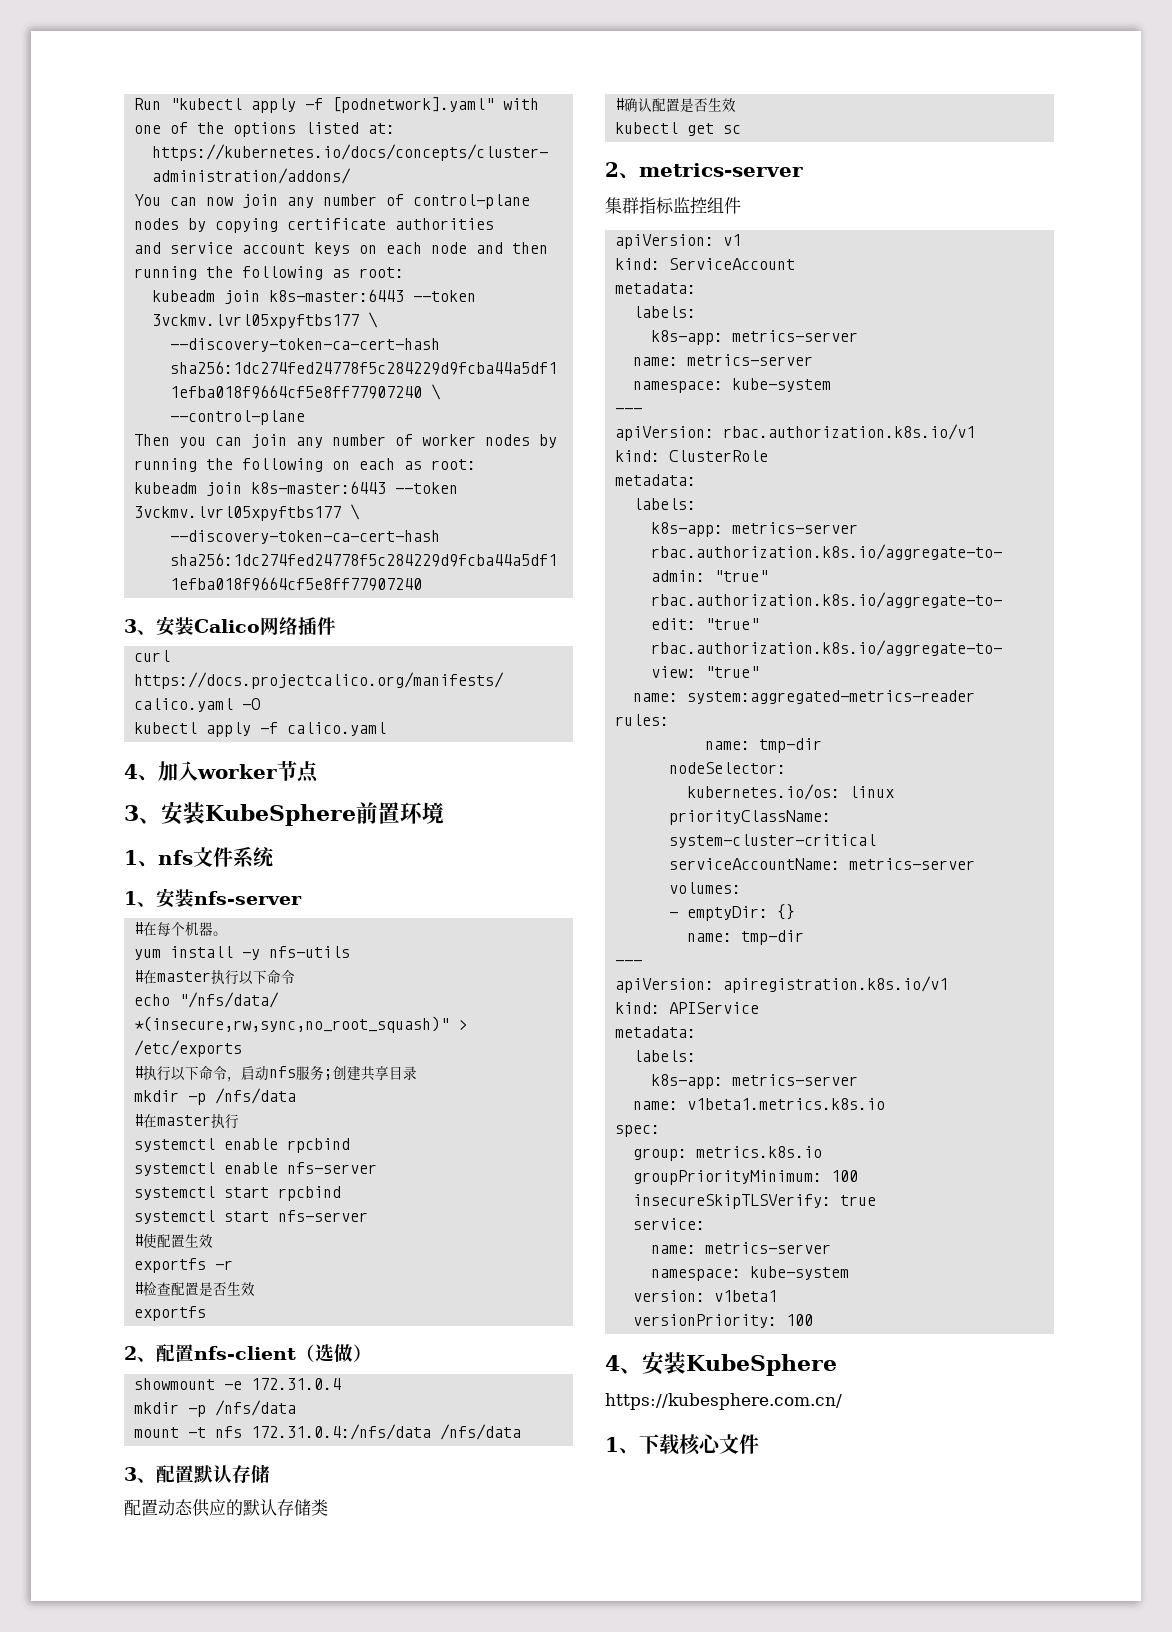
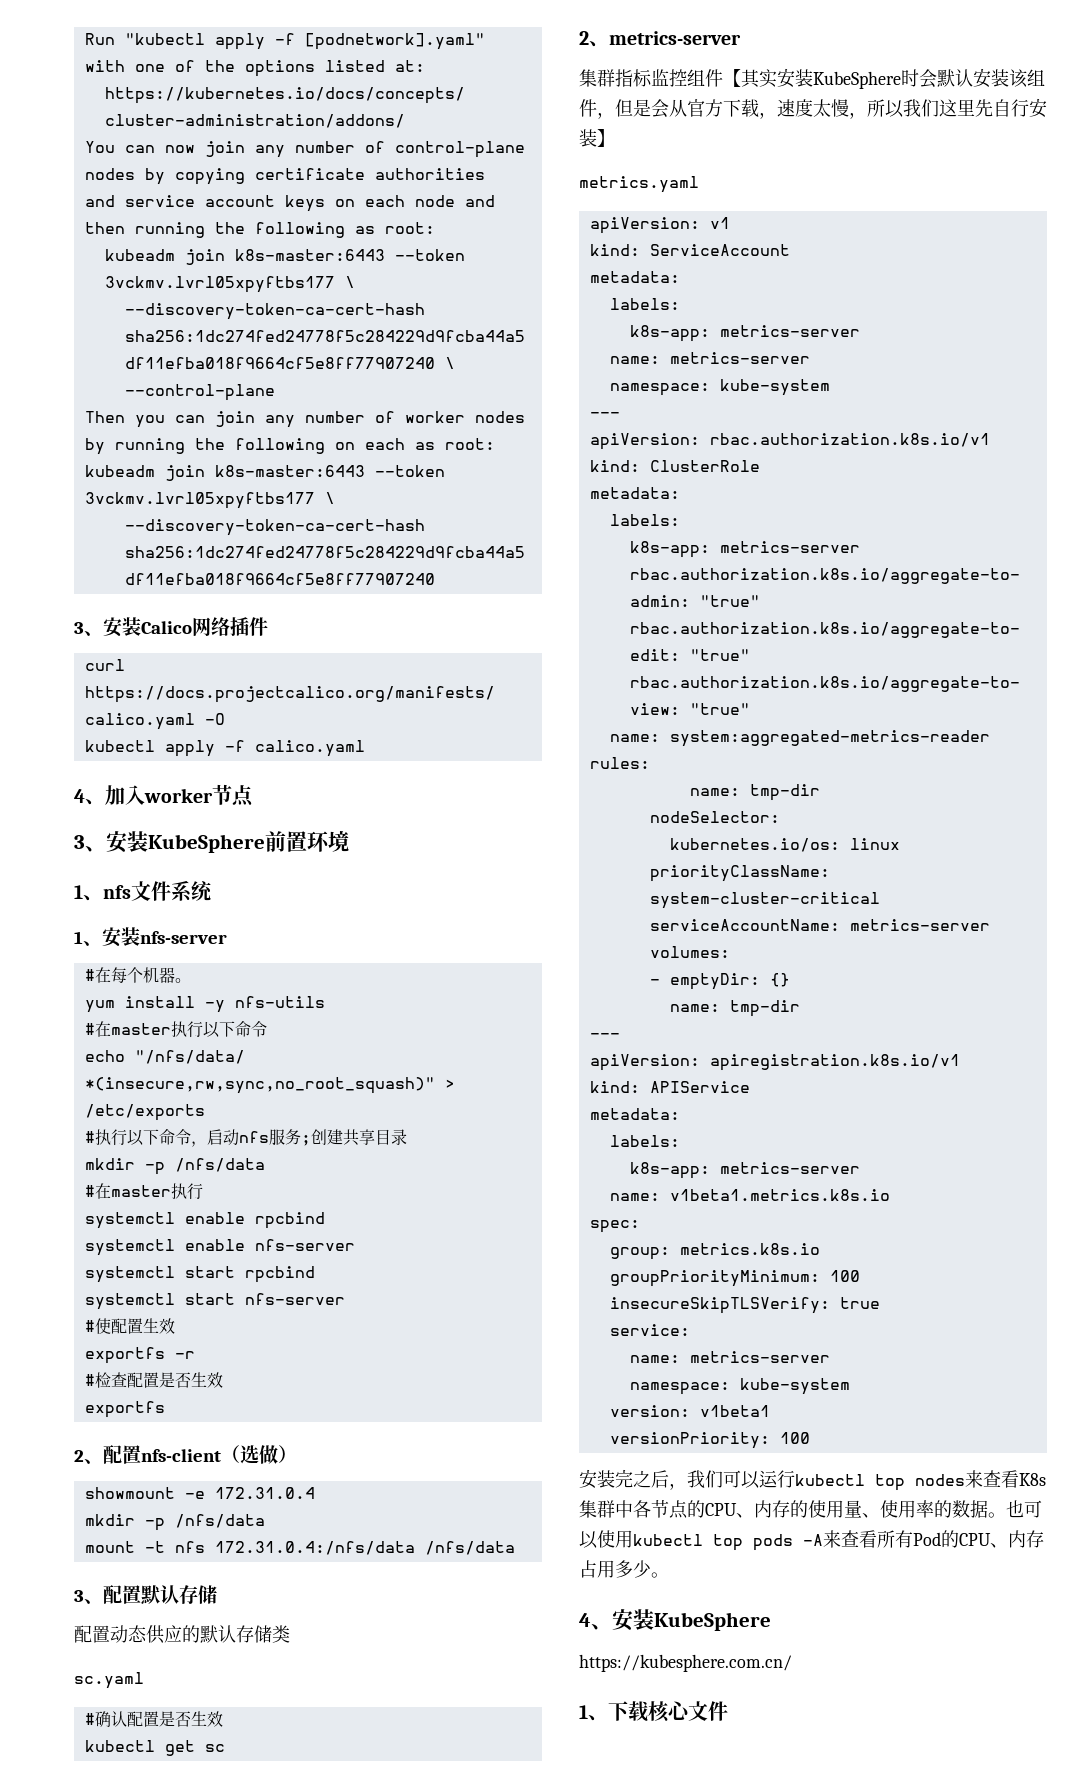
+ sc.yaml
- 集群指标监控组件
+ 集群指标监控组件【其实安装KubeSphere时会默认安装该组件，但是会从官方下载，速度太慢，所以我们这里先自行安装】
+ metrics.yaml
+ 安装完之后，我们可以运行kubectl top nodes来查看K8s集群中各节点的CPU、内存的使用量、使用率的数据。也可以使用kubectl top pods -A来查看所有Pod的CPU、内存占用多少。

